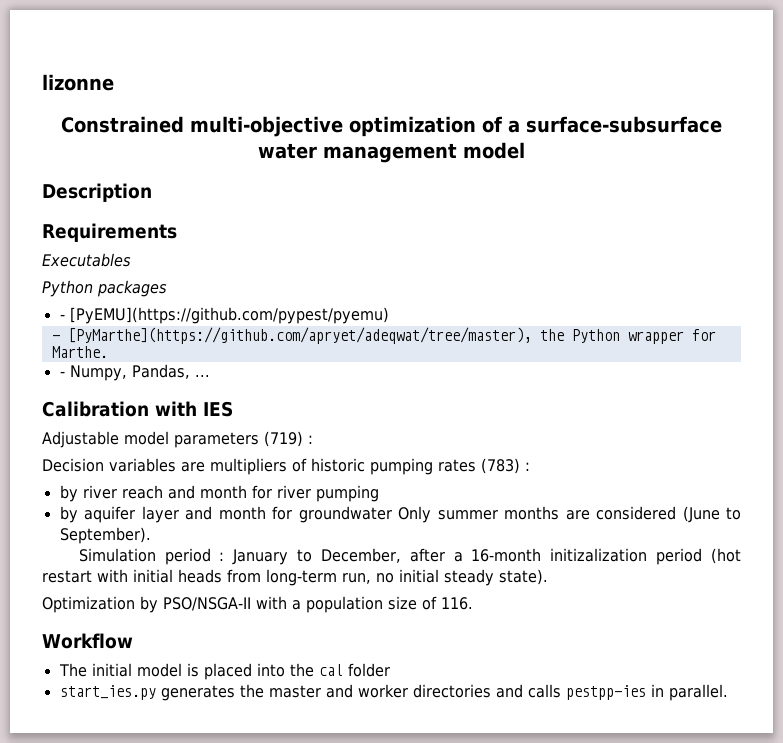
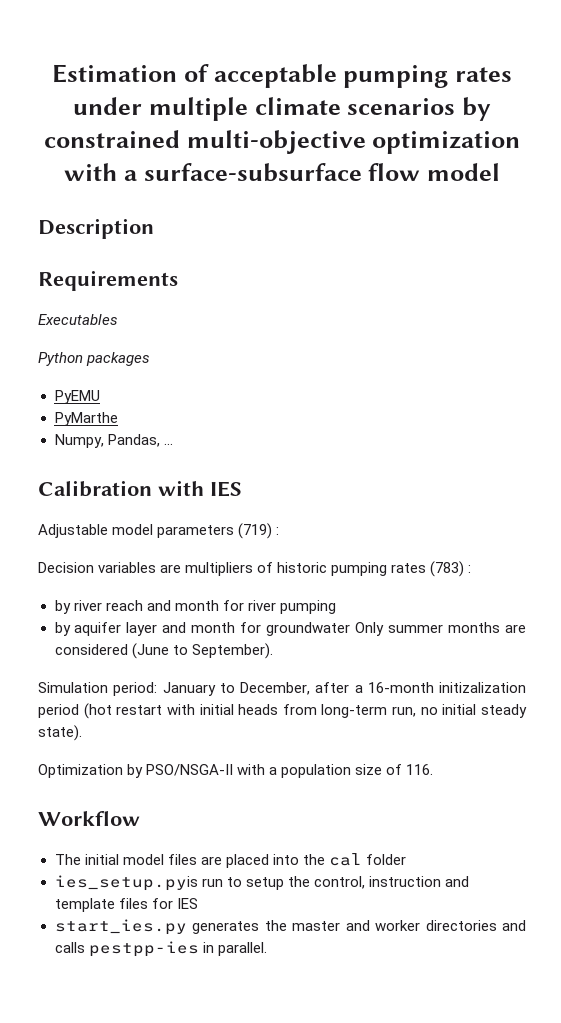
- lizonne
- Constrained multi-objective optimization of a surface-subsurface water management model
+ Estimation of acceptable pumping rates under multiple climate scenarios by constrained multi-objective optimization with a surface-subsurface flow model
- - [PyEMU](https://github.com/pypest/pyemu)
- - [PyMarthe](https://github.com/apryet/adeqwat/tree/master), the Python wrapper for Marthe.
- - Numpy, Pandas, ...
+ PyEMU
+ PyMarthe
+ Numpy, Pandas, ...
- Simulation period : January to December, after a 16-month initizalization period (hot restart with initial heads from long-term run, no initial steady state).
+ Simulation period: January to December, after a 16-month initizalization period (hot restart with initial heads from long-term run, no initial steady state).
- The initial model is placed into the cal folder
+ The initial model files are placed into the cal folder
+ ies_setup.pyis run to setup the control, instruction and template files for IES

